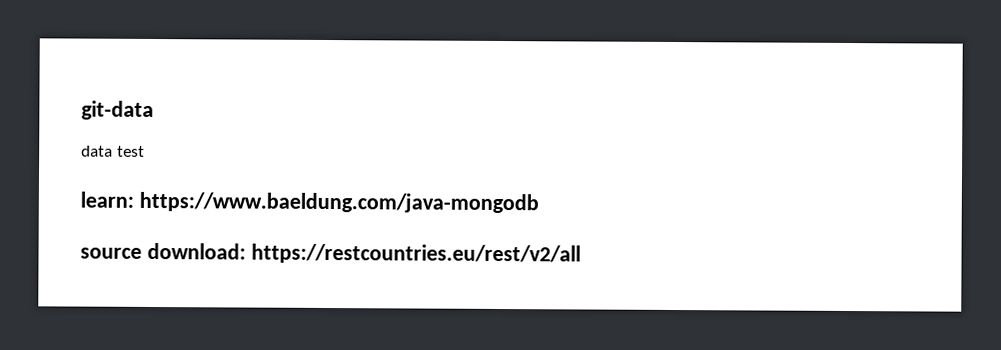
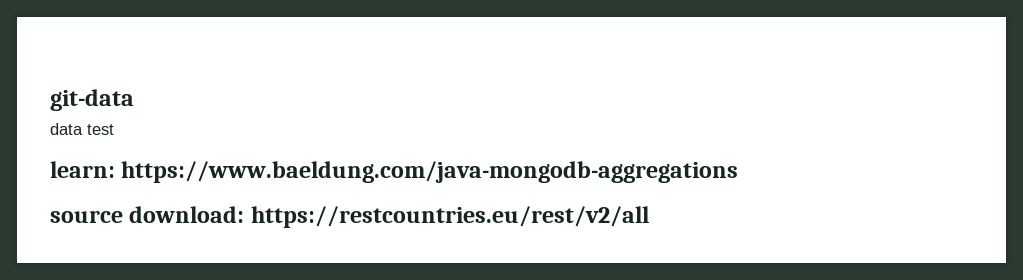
- learn: https://www.baeldung.com/java-mongodb
+ learn: https://www.baeldung.com/java-mongodb-aggregations

